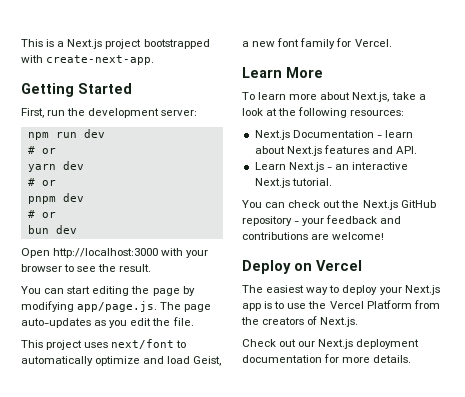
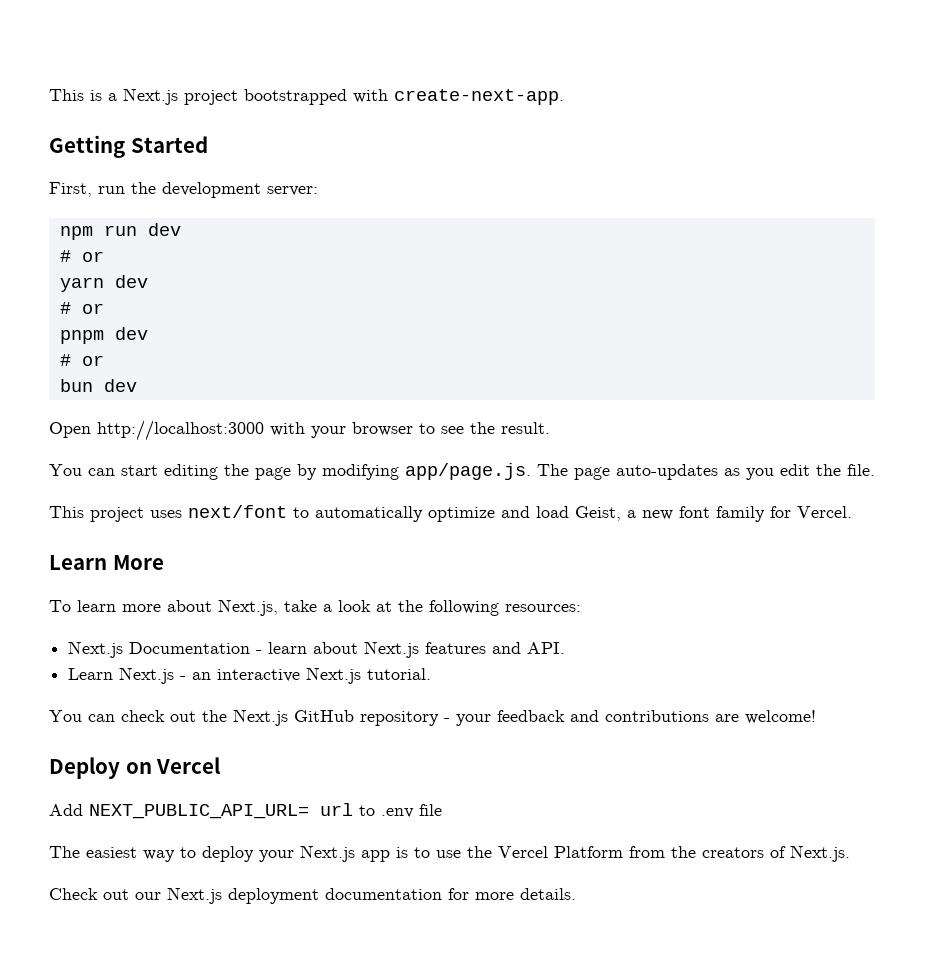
+ Add NEXT_PUBLIC_API_URL= url to .env file

